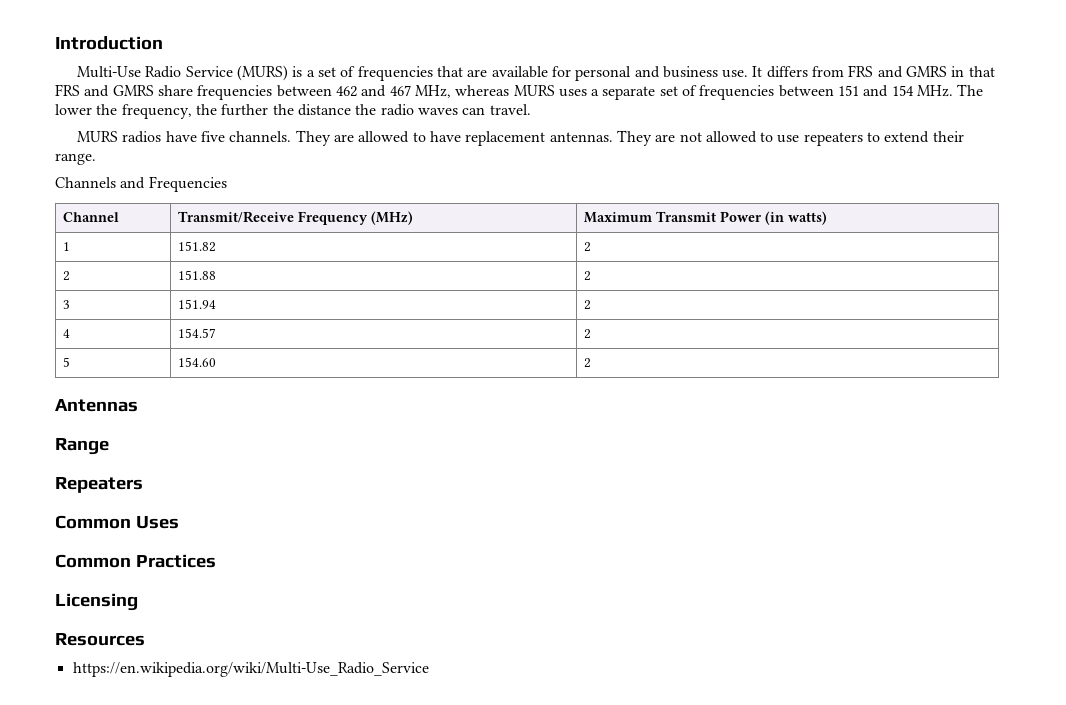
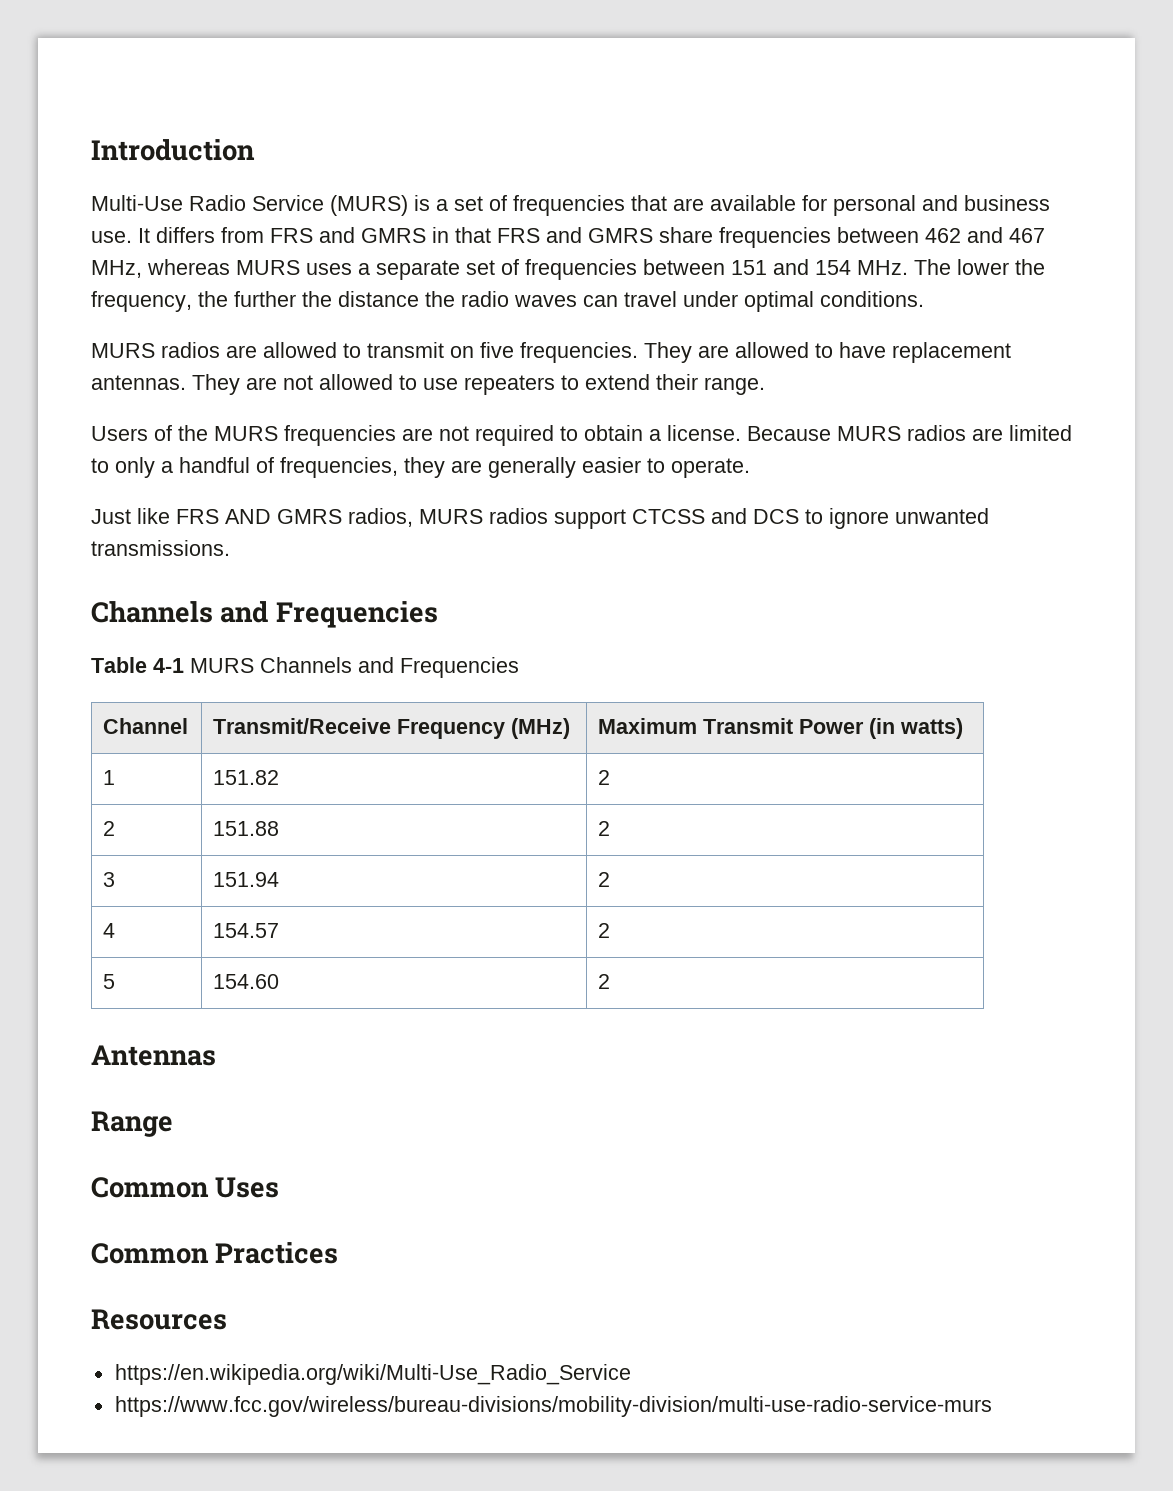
- It differs from FRS and GMRS in that FRS and GMRS share frequencies between 462 and 467 MHz, whereas MURS uses a separate set of frequencies between 151 and 154 MHz. The lower the frequency, the further the distance the radio waves can travel.
- MURS radios have five channels.
+ It differs from FRS and GMRS in that FRS and GMRS share frequencies between 462 and 467 MHz, whereas MURS uses a separate set of frequencies between 151 and 154 MHz. The lower the frequency, the further the distance the radio waves can travel under optimal conditions.
+ MURS radios are allowed to transmit on five frequencies.
+ Users of the MURS frequencies are not required to obtain a license. Because MURS radios are limited to only a handful of frequencies, they are generally easier to operate.
+ Just like FRS AND GMRS radios, MURS radios support CTCSS and DCS to ignore unwanted transmissions.
  Channels and Frequencies
+ Table 4-1 MURS Channels and Frequencies
- Repeaters
- Licensing
+ https://www.fcc.gov/wireless/bureau-divisions/mobility-division/multi-use-radio-service-murs

